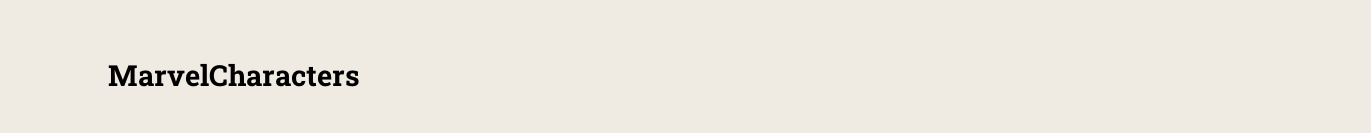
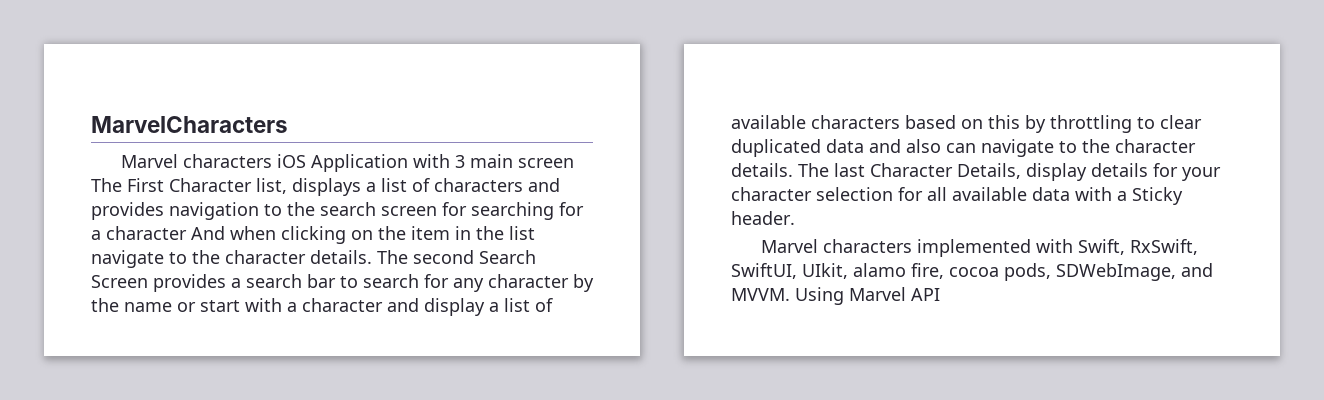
+ Marvel characters iOS Application with 3 main screen The First Character list, displays a list of characters and provides navigation to the search screen for searching for a character And when clicking on the item in the list navigate to the character details. The second Search Screen provides a search bar to search for any character by the name or start with a character and display a list of available characters based on this by throttling to clear duplicated data and also can navigate to the character details. The last Character Details, display details for your character selection for all available data with a Sticky header.
+ Marvel characters implemented with Swift, RxSwift, SwiftUI, UIkit, alamo fire, cocoa pods, SDWebImage, and MVVM. Using Marvel API

